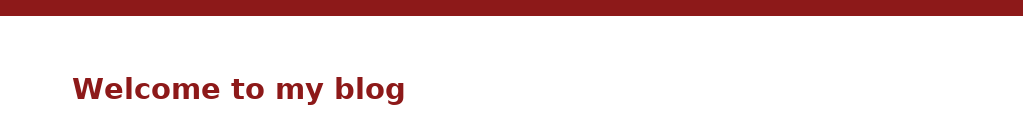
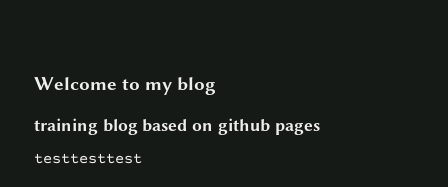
+ training blog based on github pages
+ testtesttest

